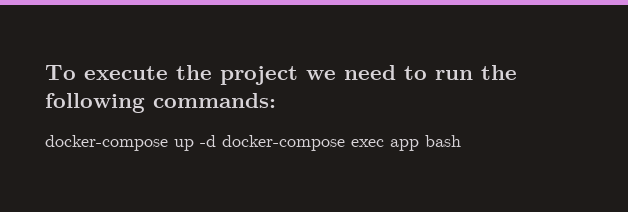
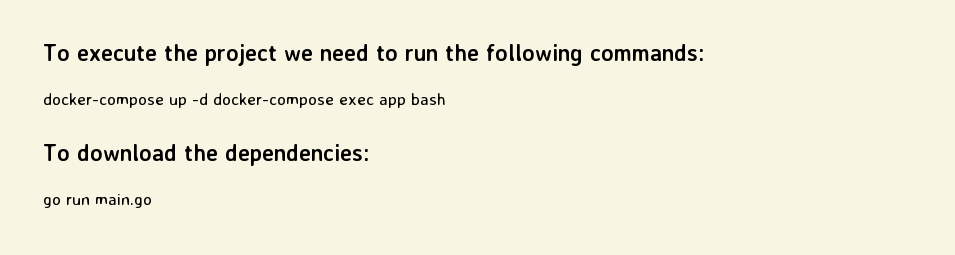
+ To download the dependencies:
+ go run main.go

